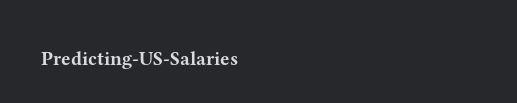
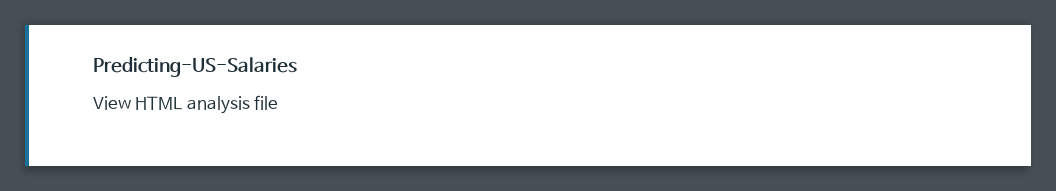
+ View HTML analysis file

